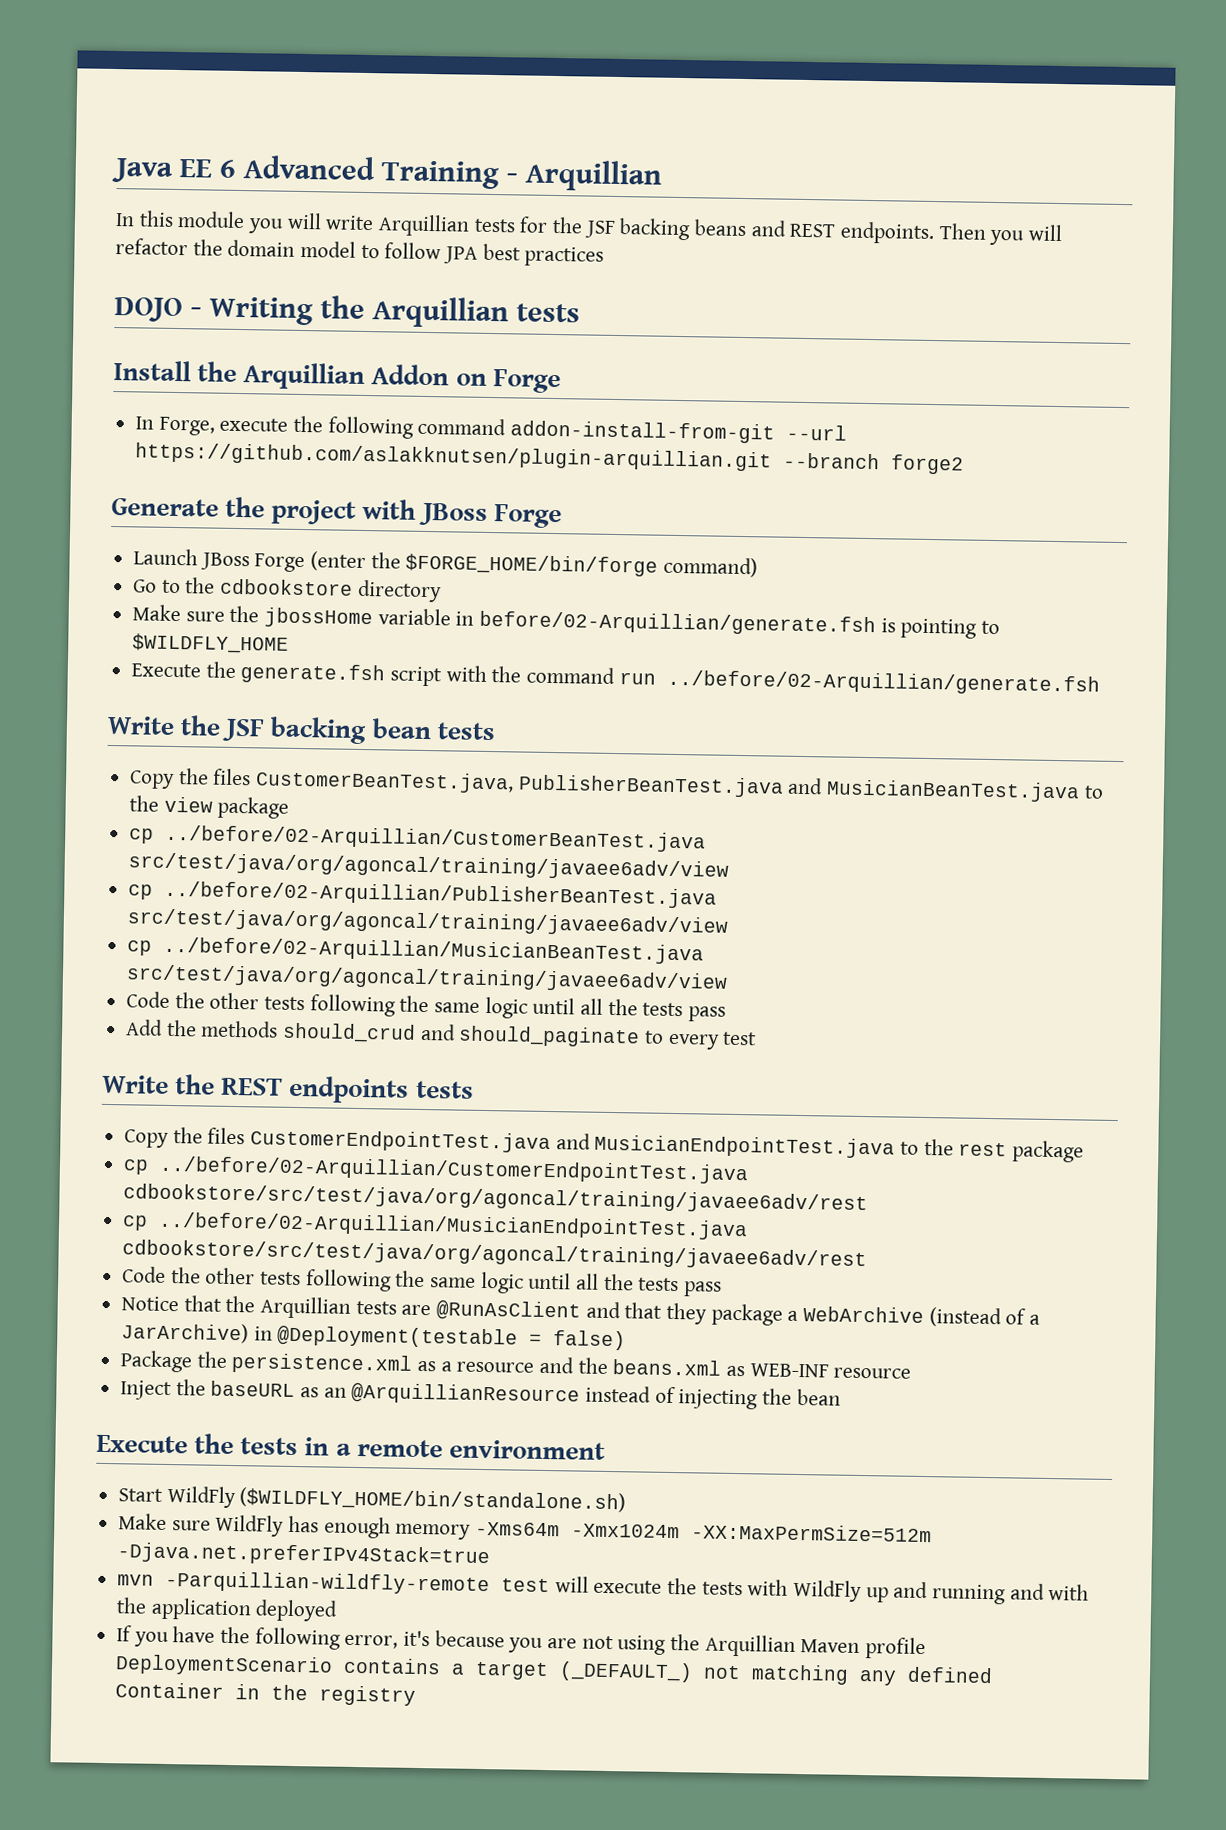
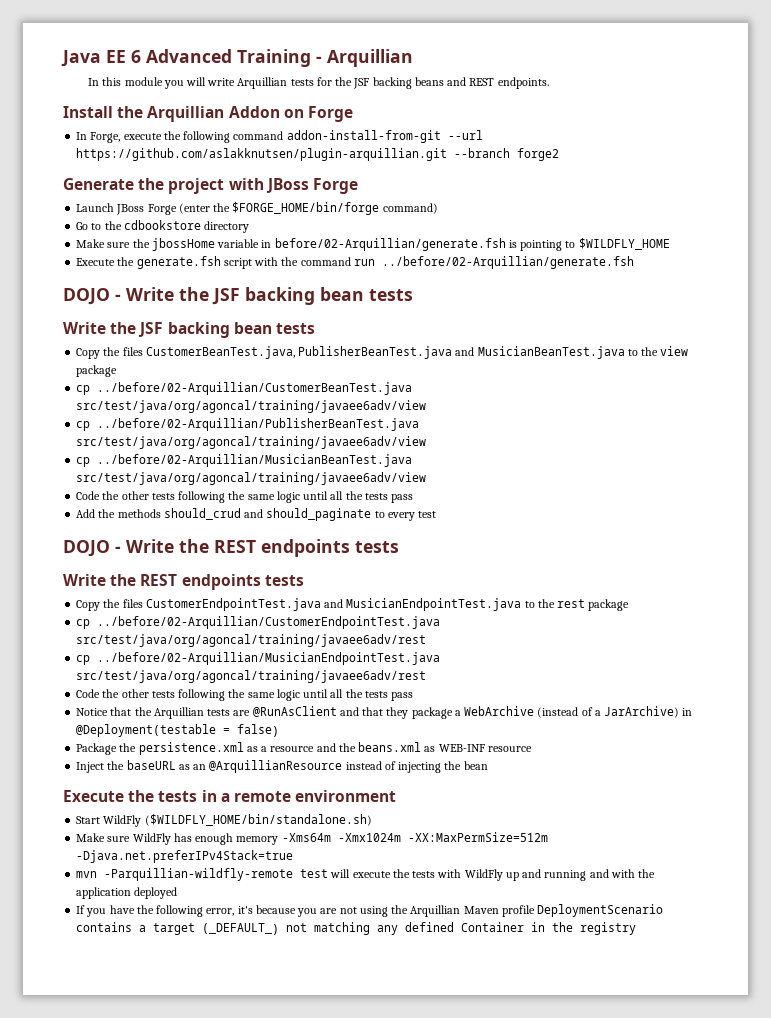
- Then you will refactor the domain model to follow JPA best practices
- DOJO - Writing the Arquillian tests
+ DOJO - Write the JSF backing bean tests
+ DOJO - Write the REST endpoints tests
- cp ../before/02-Arquillian/CustomerEndpointTest.java cdbookstore/src/test/java/org/agoncal/training/javaee6adv/rest
+ cp ../before/02-Arquillian/CustomerEndpointTest.java src/test/java/org/agoncal/training/javaee6adv/rest
- cp ../before/02-Arquillian/MusicianEndpointTest.java cdbookstore/src/test/java/org/agoncal/training/javaee6adv/rest
+ cp ../before/02-Arquillian/MusicianEndpointTest.java src/test/java/org/agoncal/training/javaee6adv/rest

